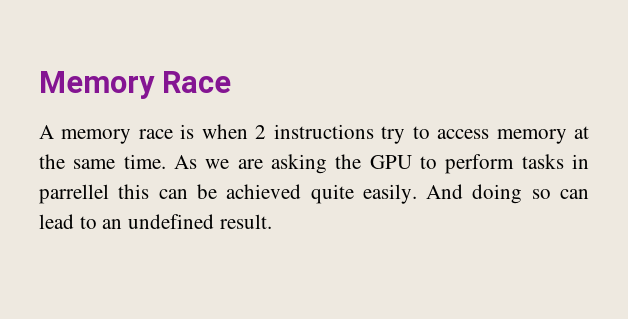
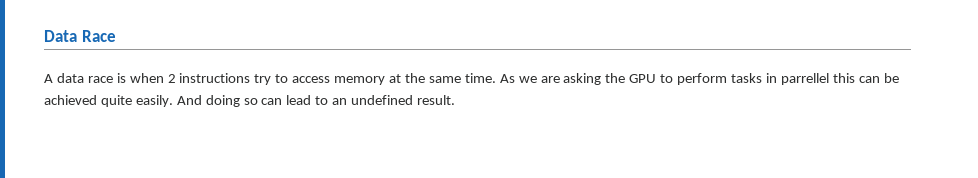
- Memory Race
+ Data Race
- A memory race is when 2 instructions try to access memory at the same time.
+ A data race is when 2 instructions try to access memory at the same time.

